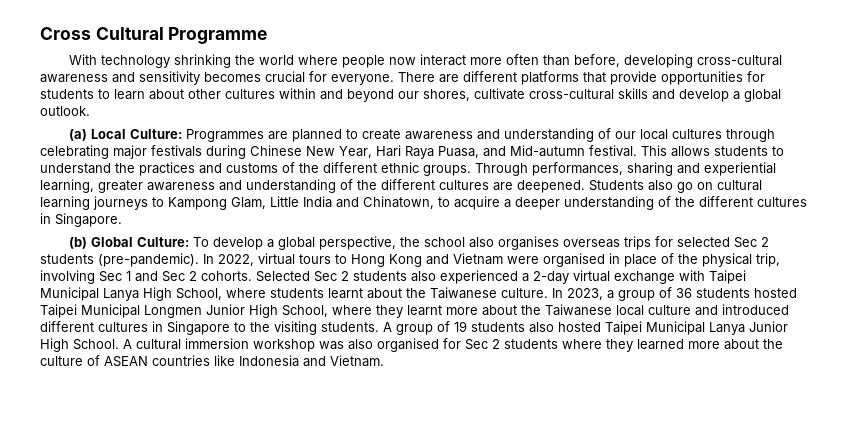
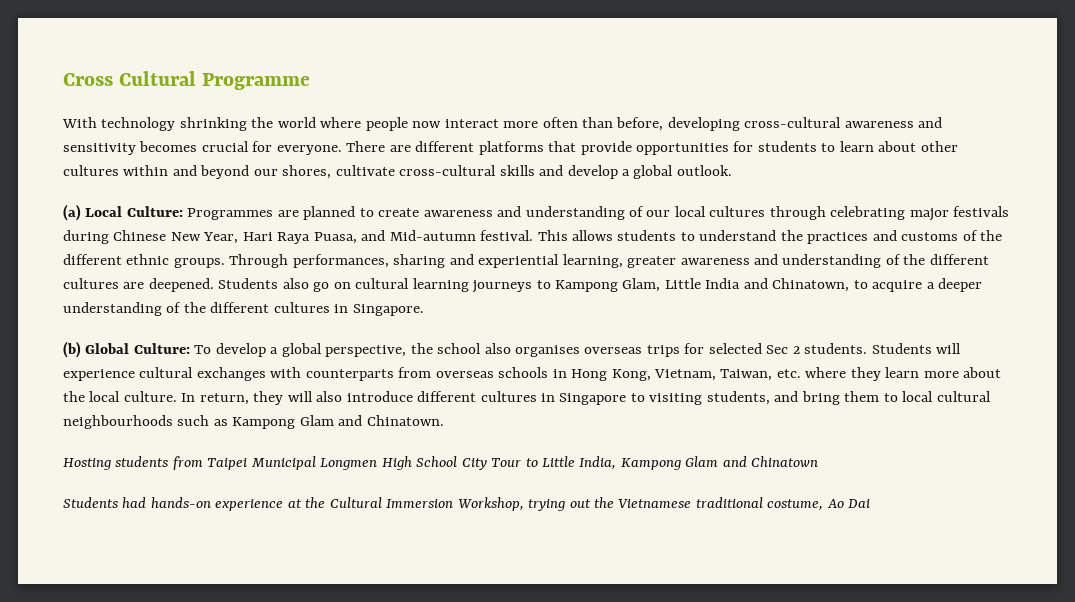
- (b) Global Culture: To develop a global perspective, the school also organises overseas trips for selected Sec 2 students (pre-pandemic). In 2022, virtual tours to Hong Kong and Vietnam were organised in place of the physical trip, involving Sec 1 and Sec 2 cohorts. Selected Sec 2 students also experienced a 2-day virtual exchange with Taipei Municipal Lanya High School, where students learnt about the Taiwanese culture. In 2023, a group of 36 students hosted Taipei Municipal Longmen Junior High School, where they learnt more about the Taiwanese local culture and introduced different cultures in Singapore to the visiting students. A group of 19 students also hosted Taipei Municipal Lanya Junior High School. A cultural immersion workshop was also organised for Sec 2 students where they learned more about the culture of ASEAN countries like Indonesia and Vietnam.
+ (b) Global Culture: To develop a global perspective, the school also organises overseas trips for selected Sec 2 students. Students will experience cultural exchanges with counterparts from overseas schools in Hong Kong, Vietnam, Taiwan, etc. where they learn more about the local culture. In return, they will also introduce different cultures in Singapore to visiting students, and bring them to local cultural neighbourhoods such as Kampong Glam and Chinatown.
+ Hosting students from Taipei Municipal Longmen High School City Tour to Little India, Kampong Glam and Chinatown
+ Students had hands-on experience at the Cultural Immersion Workshop, trying out the Vietnamese traditional costume, Ao Dai

